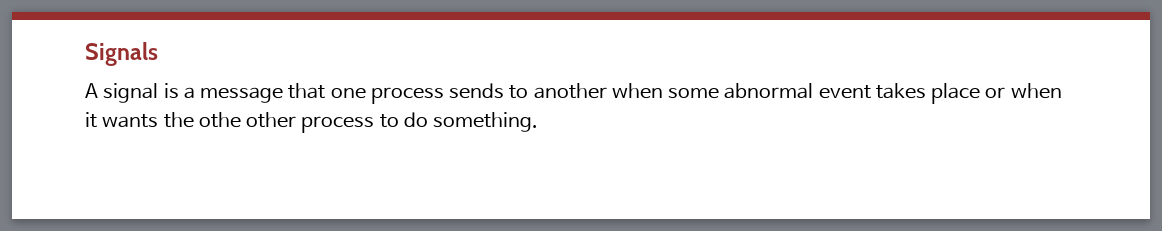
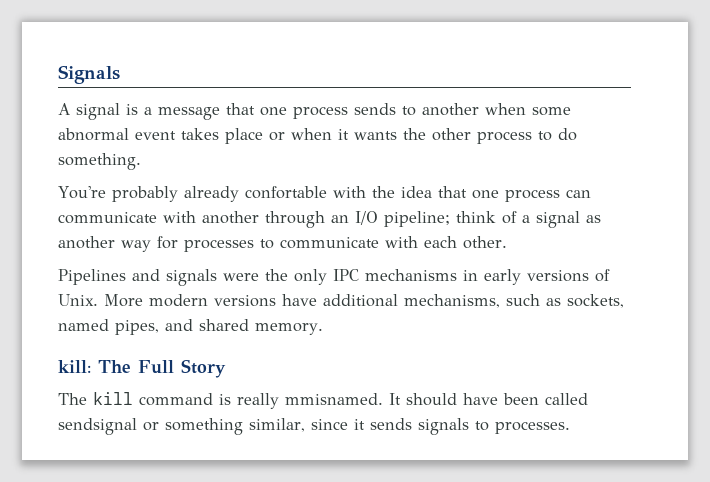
- A signal is a message that one process sends to another when some abnormal event takes place or when it wants the othe other process to do something.
+ A signal is a message that one process sends to another when some abnormal event takes place or when it wants the other process to do something.
+ You're probably already confortable with the idea that one process can communicate with another through an I/O pipeline; think of a signal as another way for processes to communicate with each other.
+ Pipelines and signals were the only IPC mechanisms in early versions of Unix. More modern versions have additional mechanisms, such as sockets, named pipes, and shared memory.
+ kill: The Full Story
+ The kill command is really mmisnamed. It should have been called sendsignal or something similar, since it sends signals to processes.

